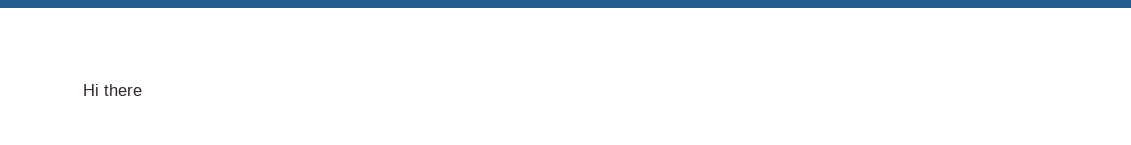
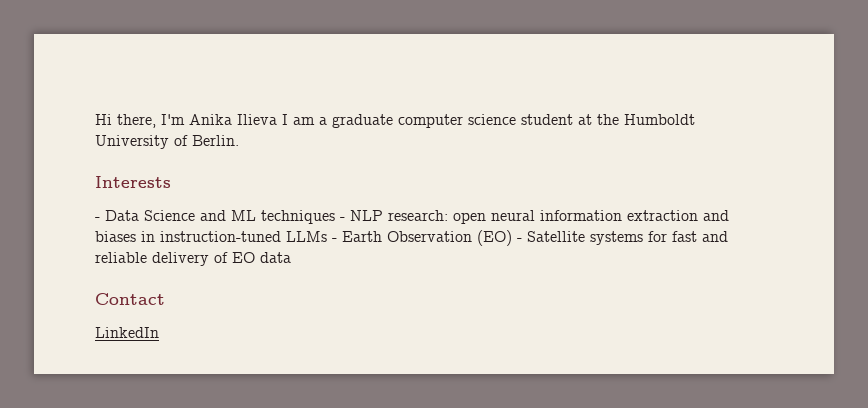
- Hi there
+ Hi there, I'm Anika Ilieva I am a graduate computer science student at the Humboldt University of Berlin.
+ Interests
+ - Data Science and ML techniques - NLP research: open neural information extraction and biases in instruction-tuned LLMs - Earth Observation (EO) - Satellite systems for fast and reliable delivery of EO data
+ Contact
+ LinkedIn

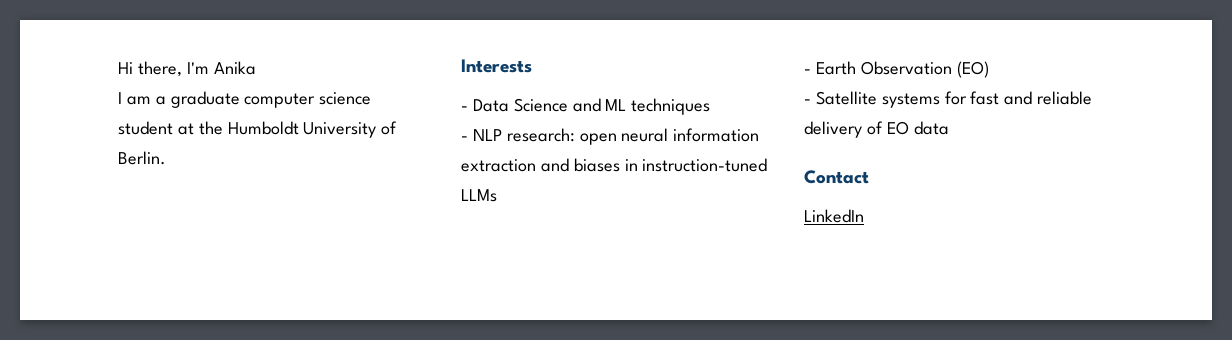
- Hi there, I'm Anika Ilieva I am a graduate computer science student at the Humboldt University of Berlin.
+ Hi there, I'm Anika
+ I am a graduate computer science student at the Humboldt University of Berlin.
- - Data Science and ML techniques - NLP research: open neural information extraction and biases in instruction-tuned LLMs - Earth Observation (EO) - Satellite systems for fast and reliable delivery of EO data
+ - Data Science and ML techniques
+ - NLP research: open neural information extraction and biases in instruction-tuned LLMs
+ - Earth Observation (EO)
+ - Satellite systems for fast and reliable delivery of EO data

